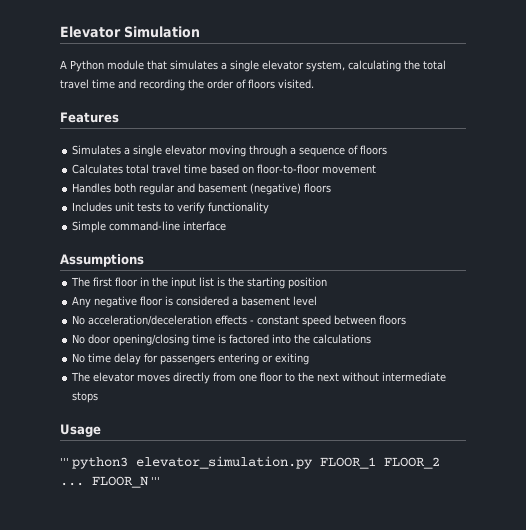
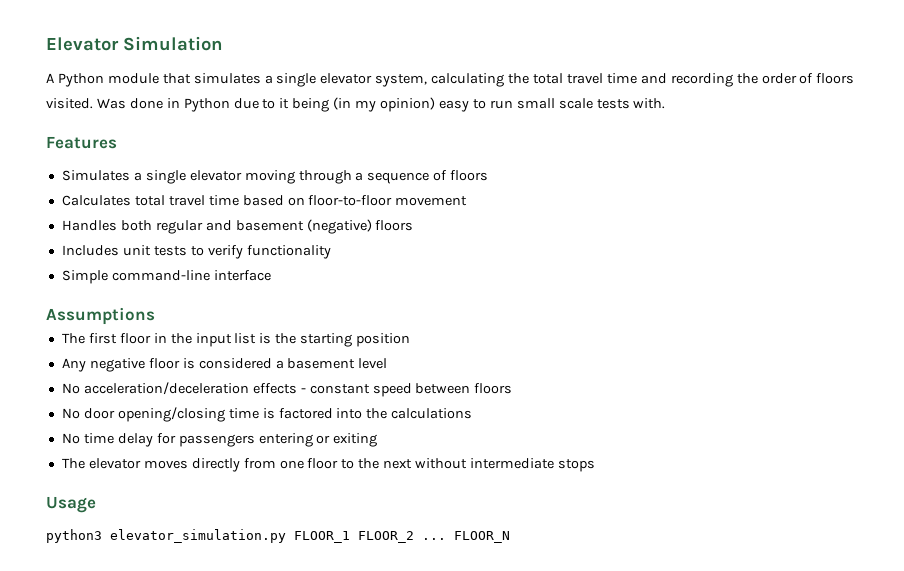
+ Was done in Python due to it being (in my opinion) easy to run small scale tests with.
- ''' python3 elevator_simulation.py FLOOR_1 FLOOR_2 ...
+ python3 elevator_simulation.py FLOOR_1 FLOOR_2 ...
- FLOOR_N '''
+ FLOOR_N

